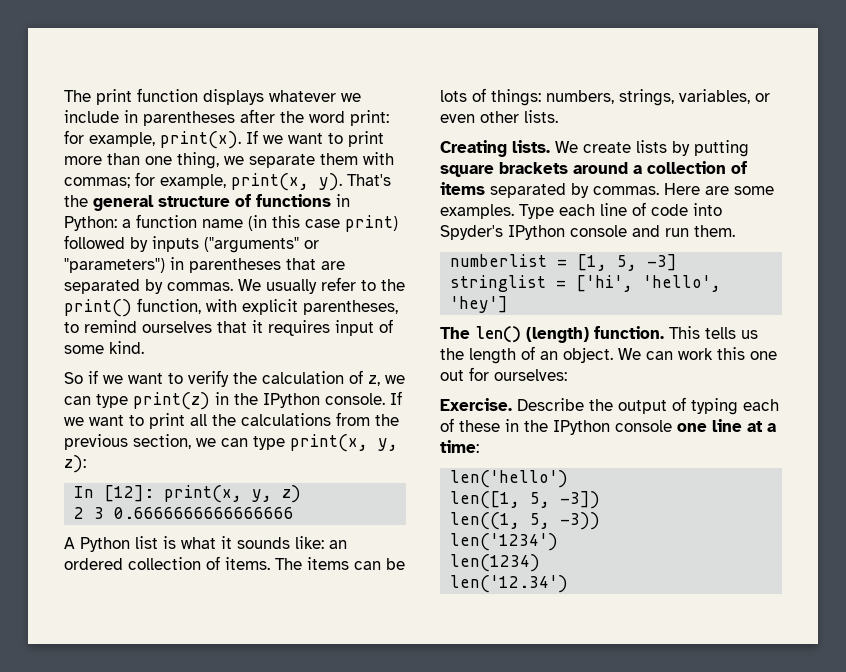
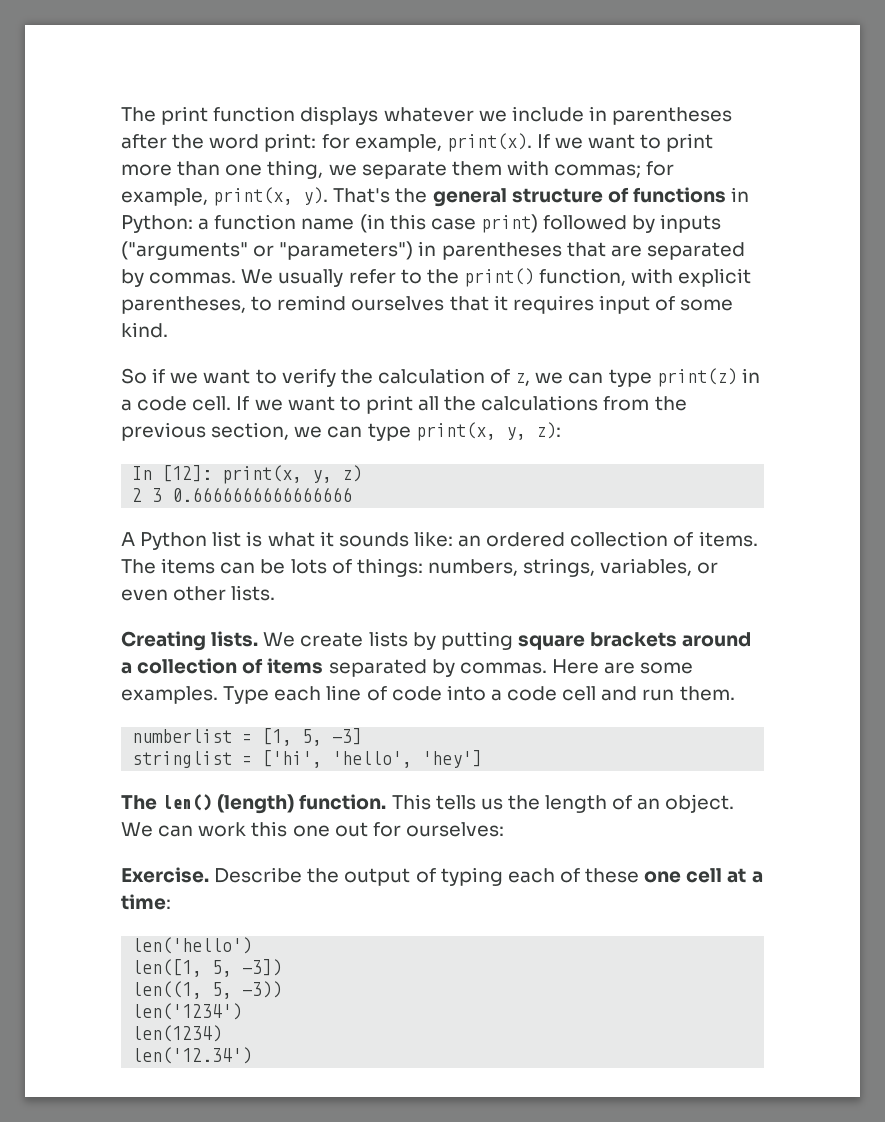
- So if we want to verify the calculation of z, we can type print(z) in the IPython console.
+ So if we want to verify the calculation of z, we can type print(z) in a code cell.
- Type each line of code into Spyder's IPython console and run them.
+ Type each line of code into a code cell and run them.
- Describe the output of typing each of these in the IPython console one line at a time:
+ Describe the output of typing each of these one cell at a time:

